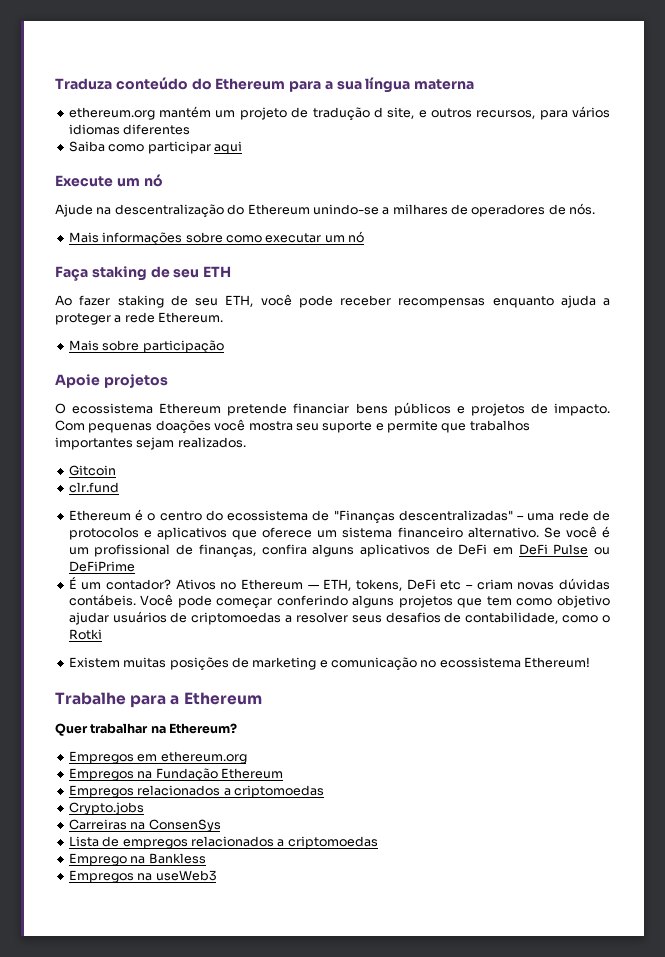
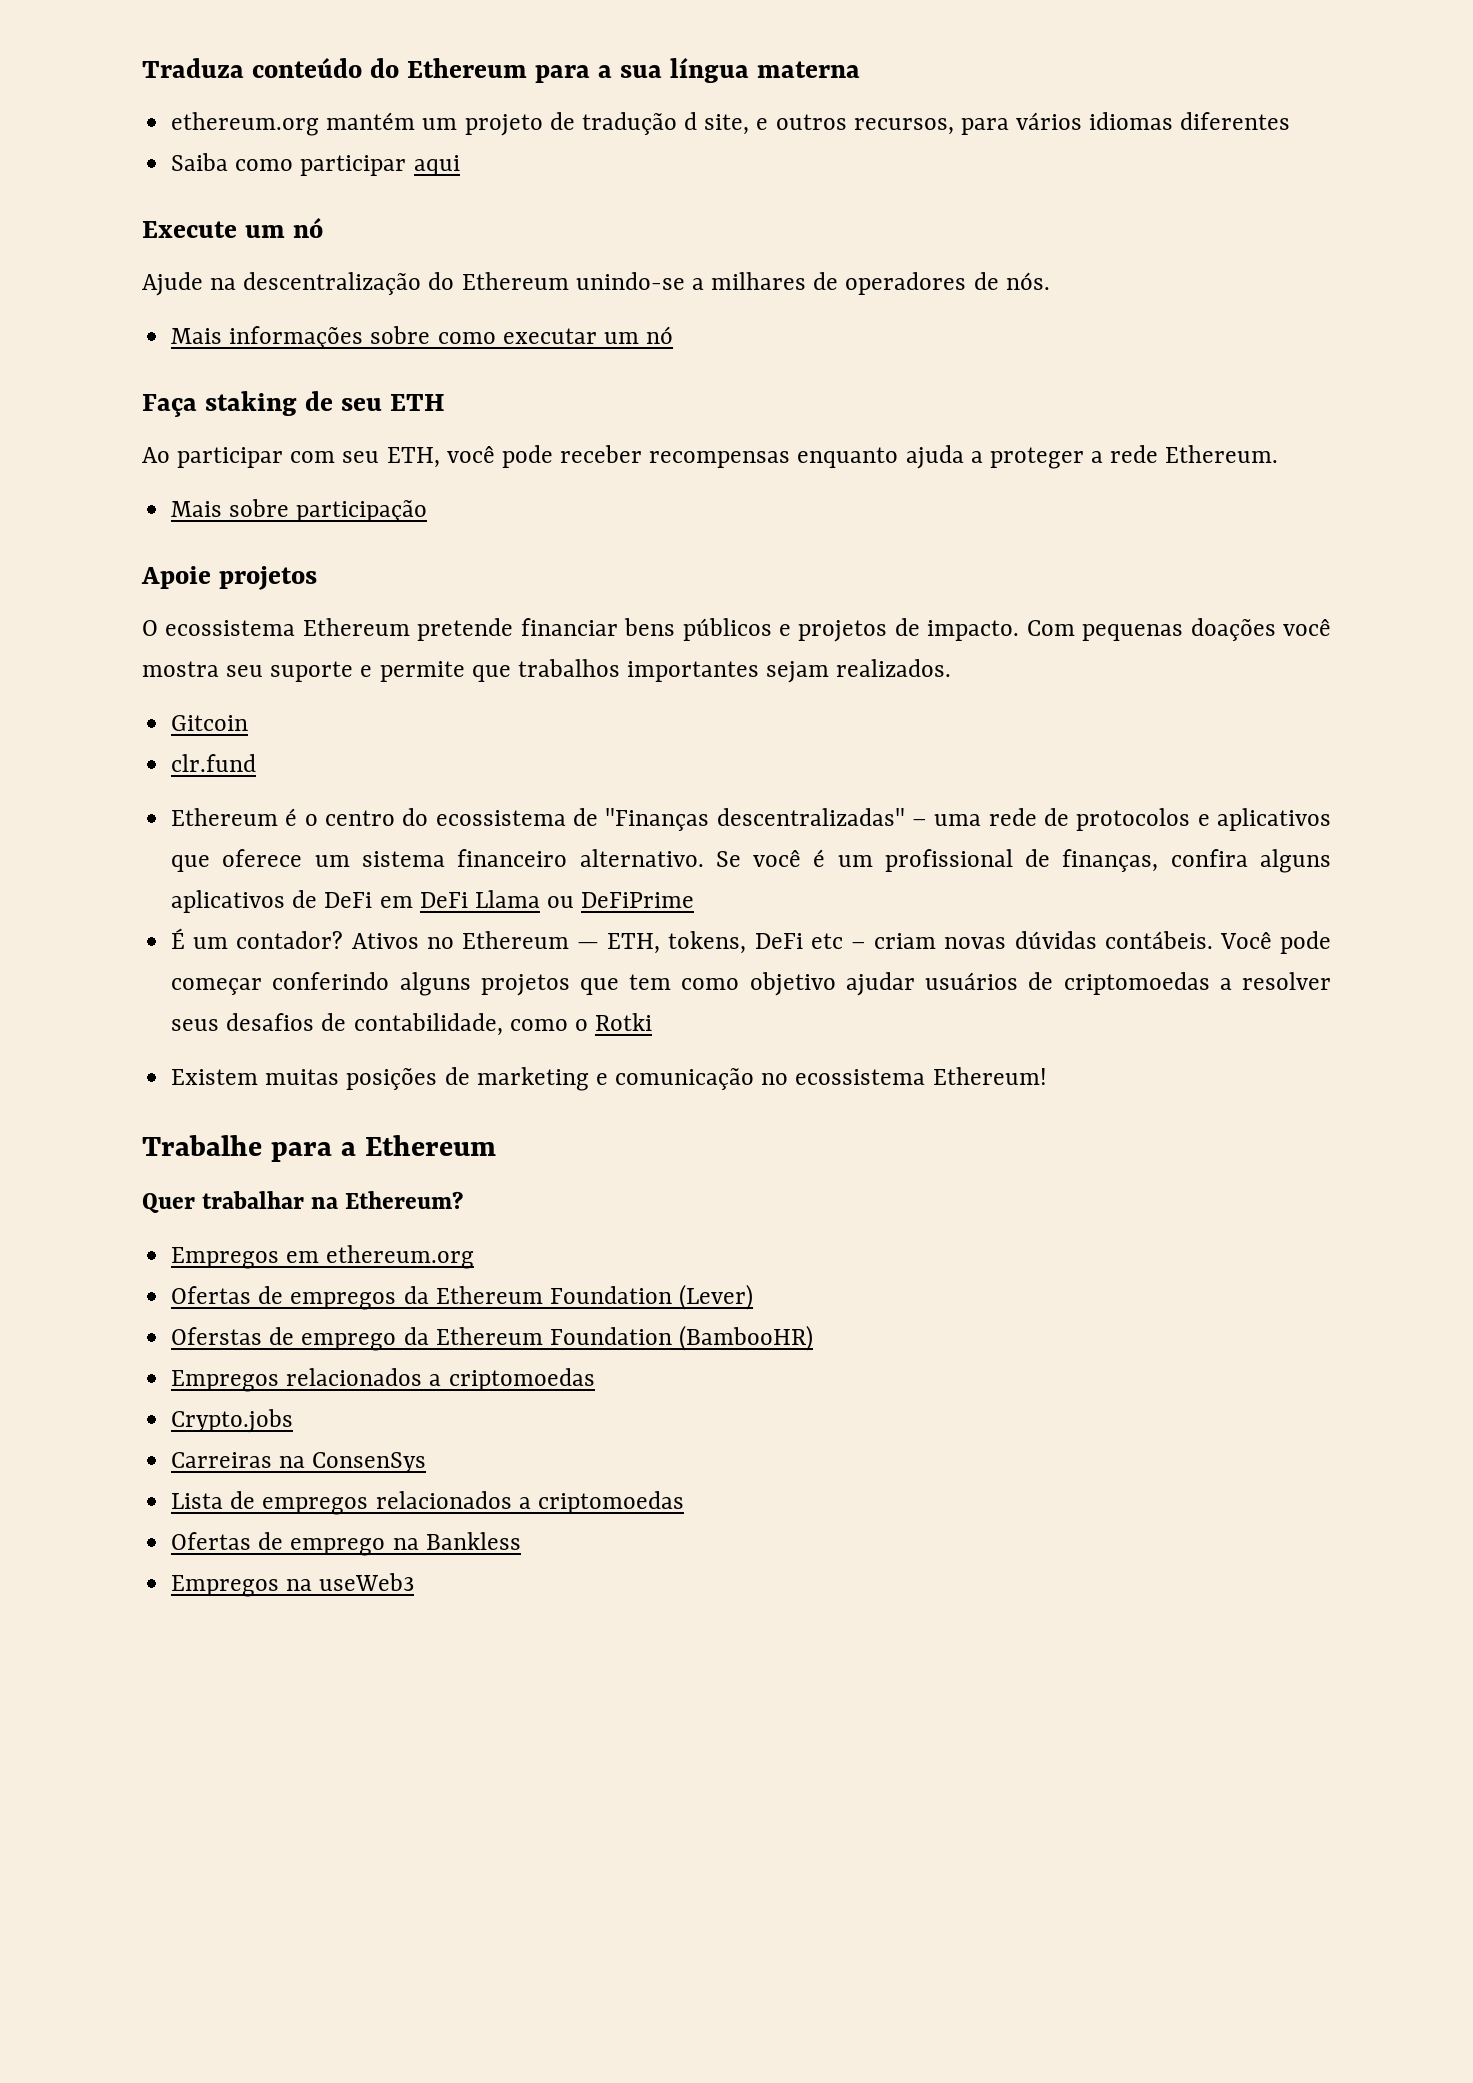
- Ao fazer staking de seu ETH, você pode receber recompensas enquanto ajuda a proteger a rede Ethereum.
+ Ao participar com seu ETH, você pode receber recompensas enquanto ajuda a proteger a rede Ethereum.
- Se você é um profissional de finanças, confira alguns aplicativos de DeFi em DeFi Pulse ou DeFiPrime
+ Se você é um profissional de finanças, confira alguns aplicativos de DeFi em DeFi Llama ou DeFiPrime
- Empregos na Fundação Ethereum
+ Ofertas de empregos da Ethereum Foundation (Lever)
+ Oferstas de emprego da Ethereum Foundation (BambooHR)
- Emprego na Bankless
+ Ofertas de emprego na Bankless

